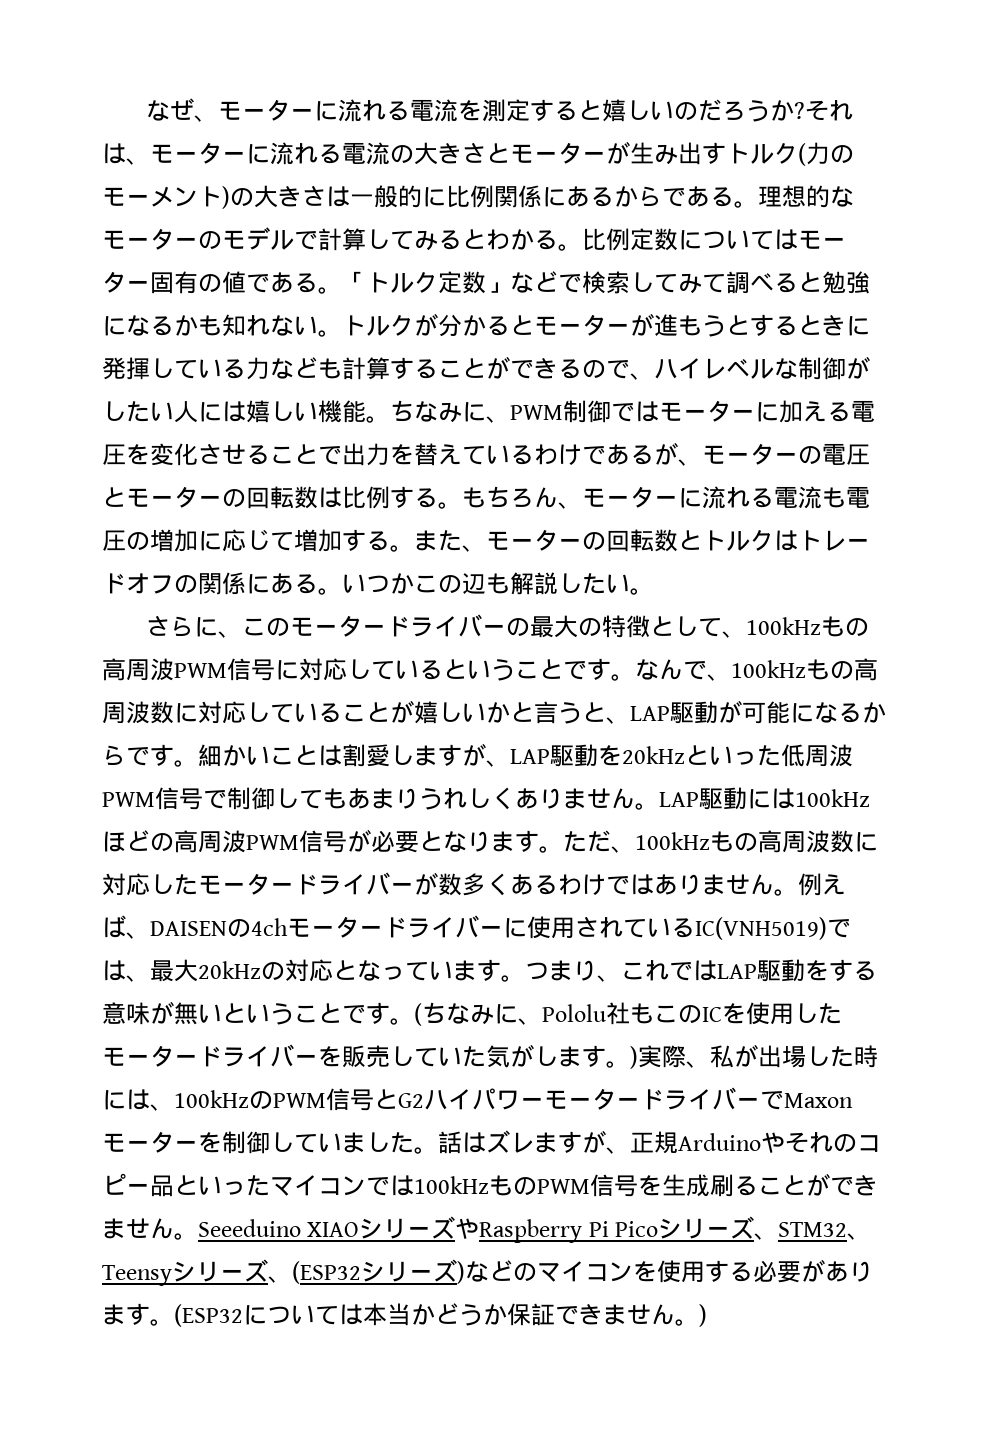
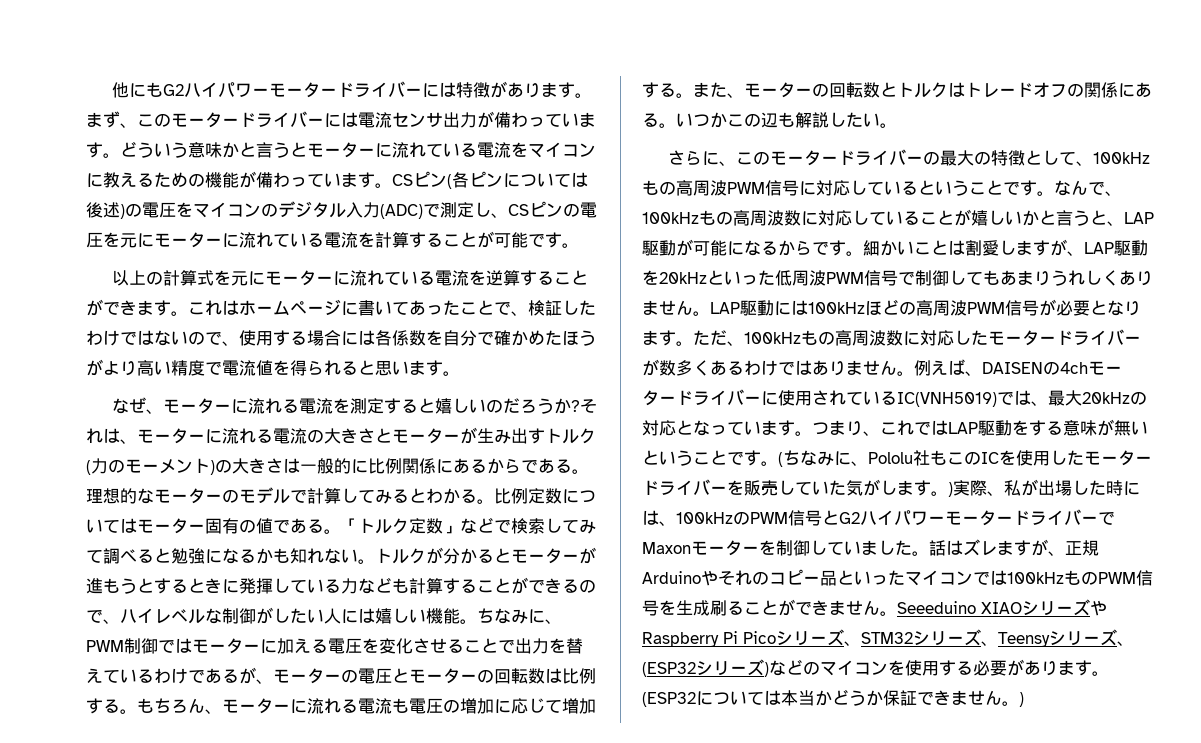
+ 他にもG2ハイパワーモータードライバーには特徴があります。まず、このモータードライバーには電流センサ出力が備わっています。どういう意味かと言うとモーターに流れている電流をマイコンに教えるための機能が備わっています。CSピン(各ピンについては後述)の電圧をマイコンのデジタル入力(ADC)で測定し、CSピンの電圧を元にモーターに流れている電流を計算することが可能です。
+ 以上の計算式を元にモーターに流れている電流を逆算することができます。これはホームページに書いてあったことで、検証したわけではないので、使用する場合には各係数を自分で確かめたほうがより高い精度で電流値を得られると思います。
- Seeeduino XIAOシリーズやRaspberry Pi Picoシリーズ、STM32、Teensyシリーズ、(ESP32シリーズ)などのマイコンを使用する必要があります。
+ Seeeduino XIAOシリーズやRaspberry Pi Picoシリーズ、STM32シリーズ、Teensyシリーズ、(ESP32シリーズ)などのマイコンを使用する必要があります。

